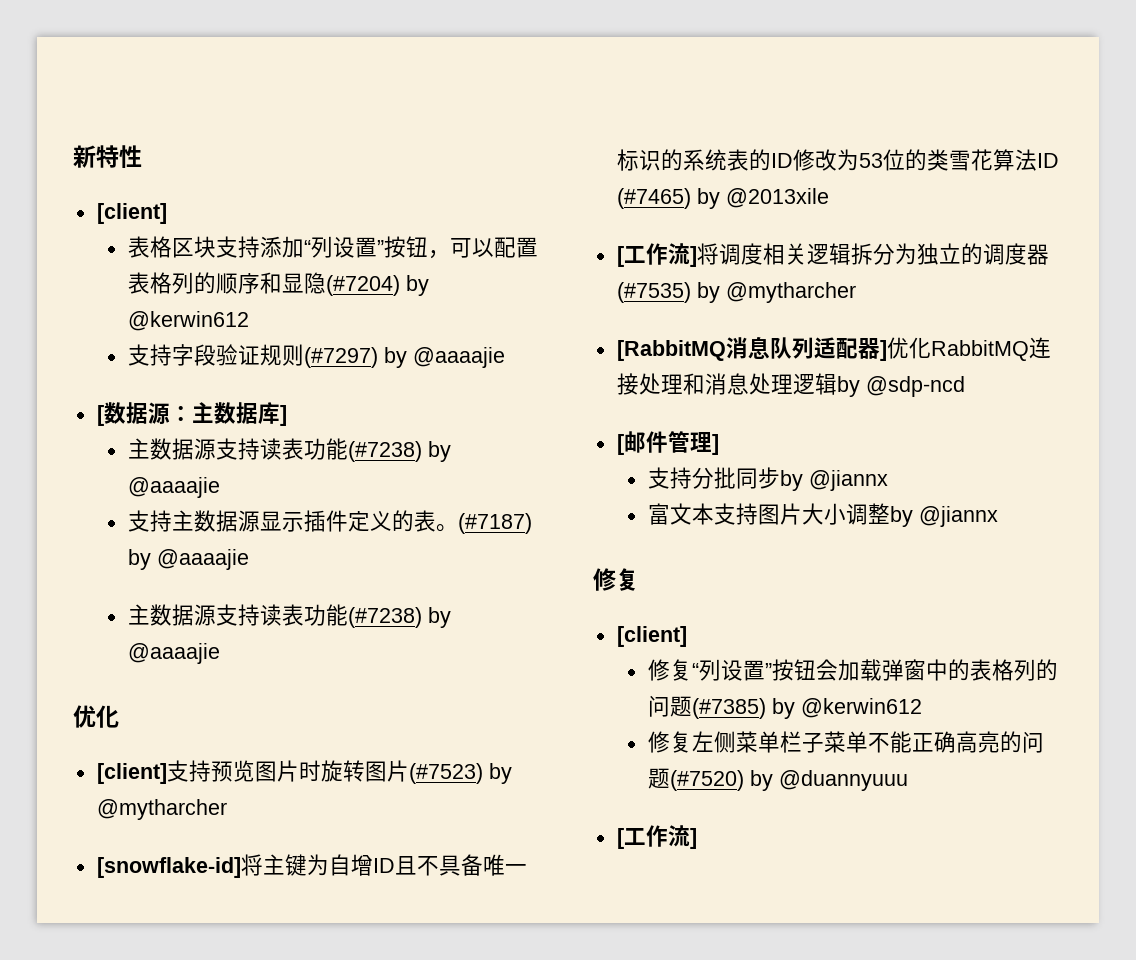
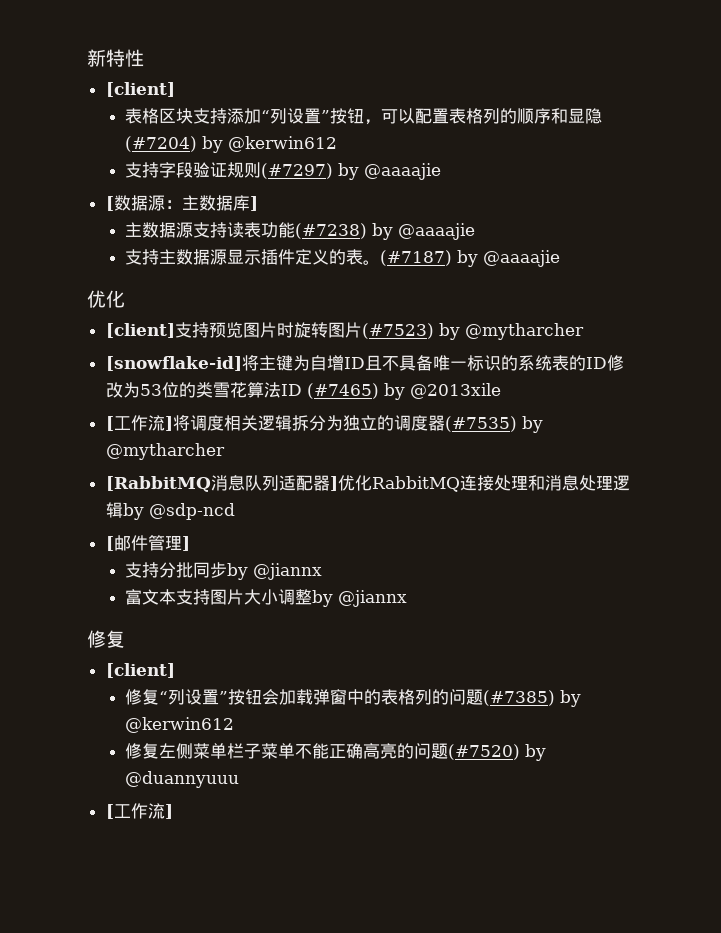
  (#7187) by @aaaajie
- 主数据源支持读表功能(#7238) by @aaaajie

